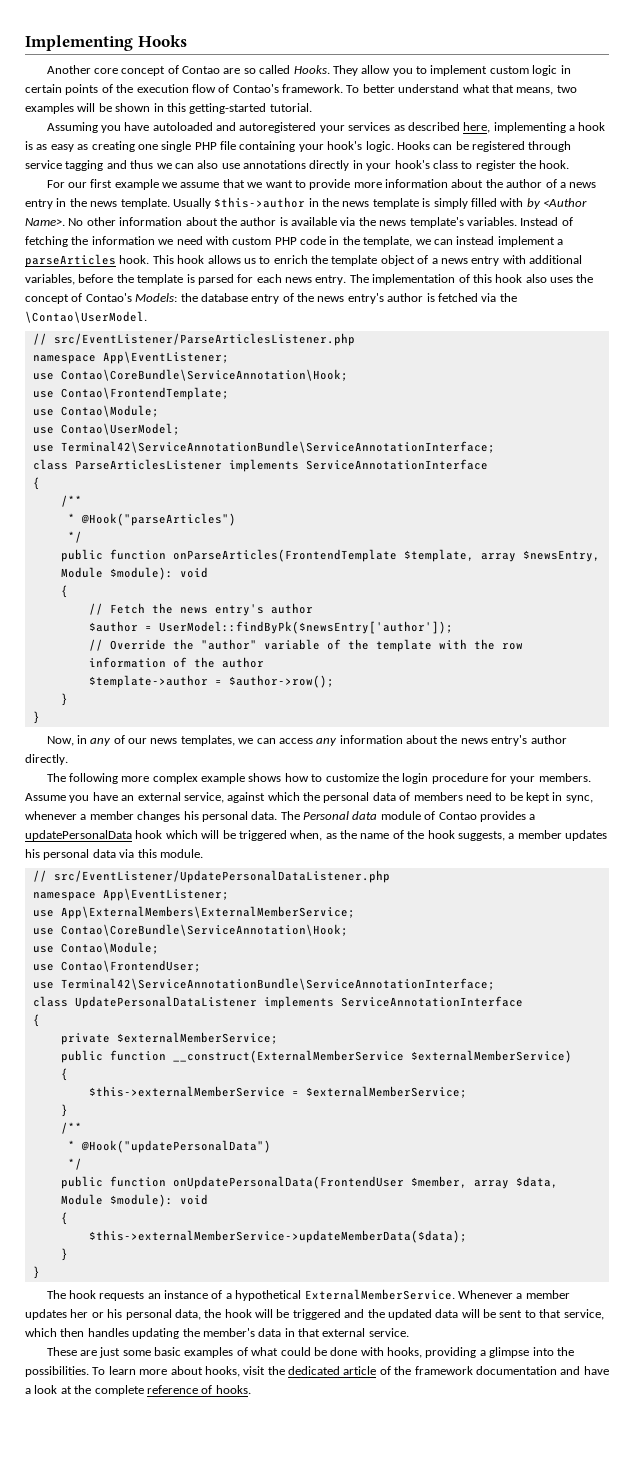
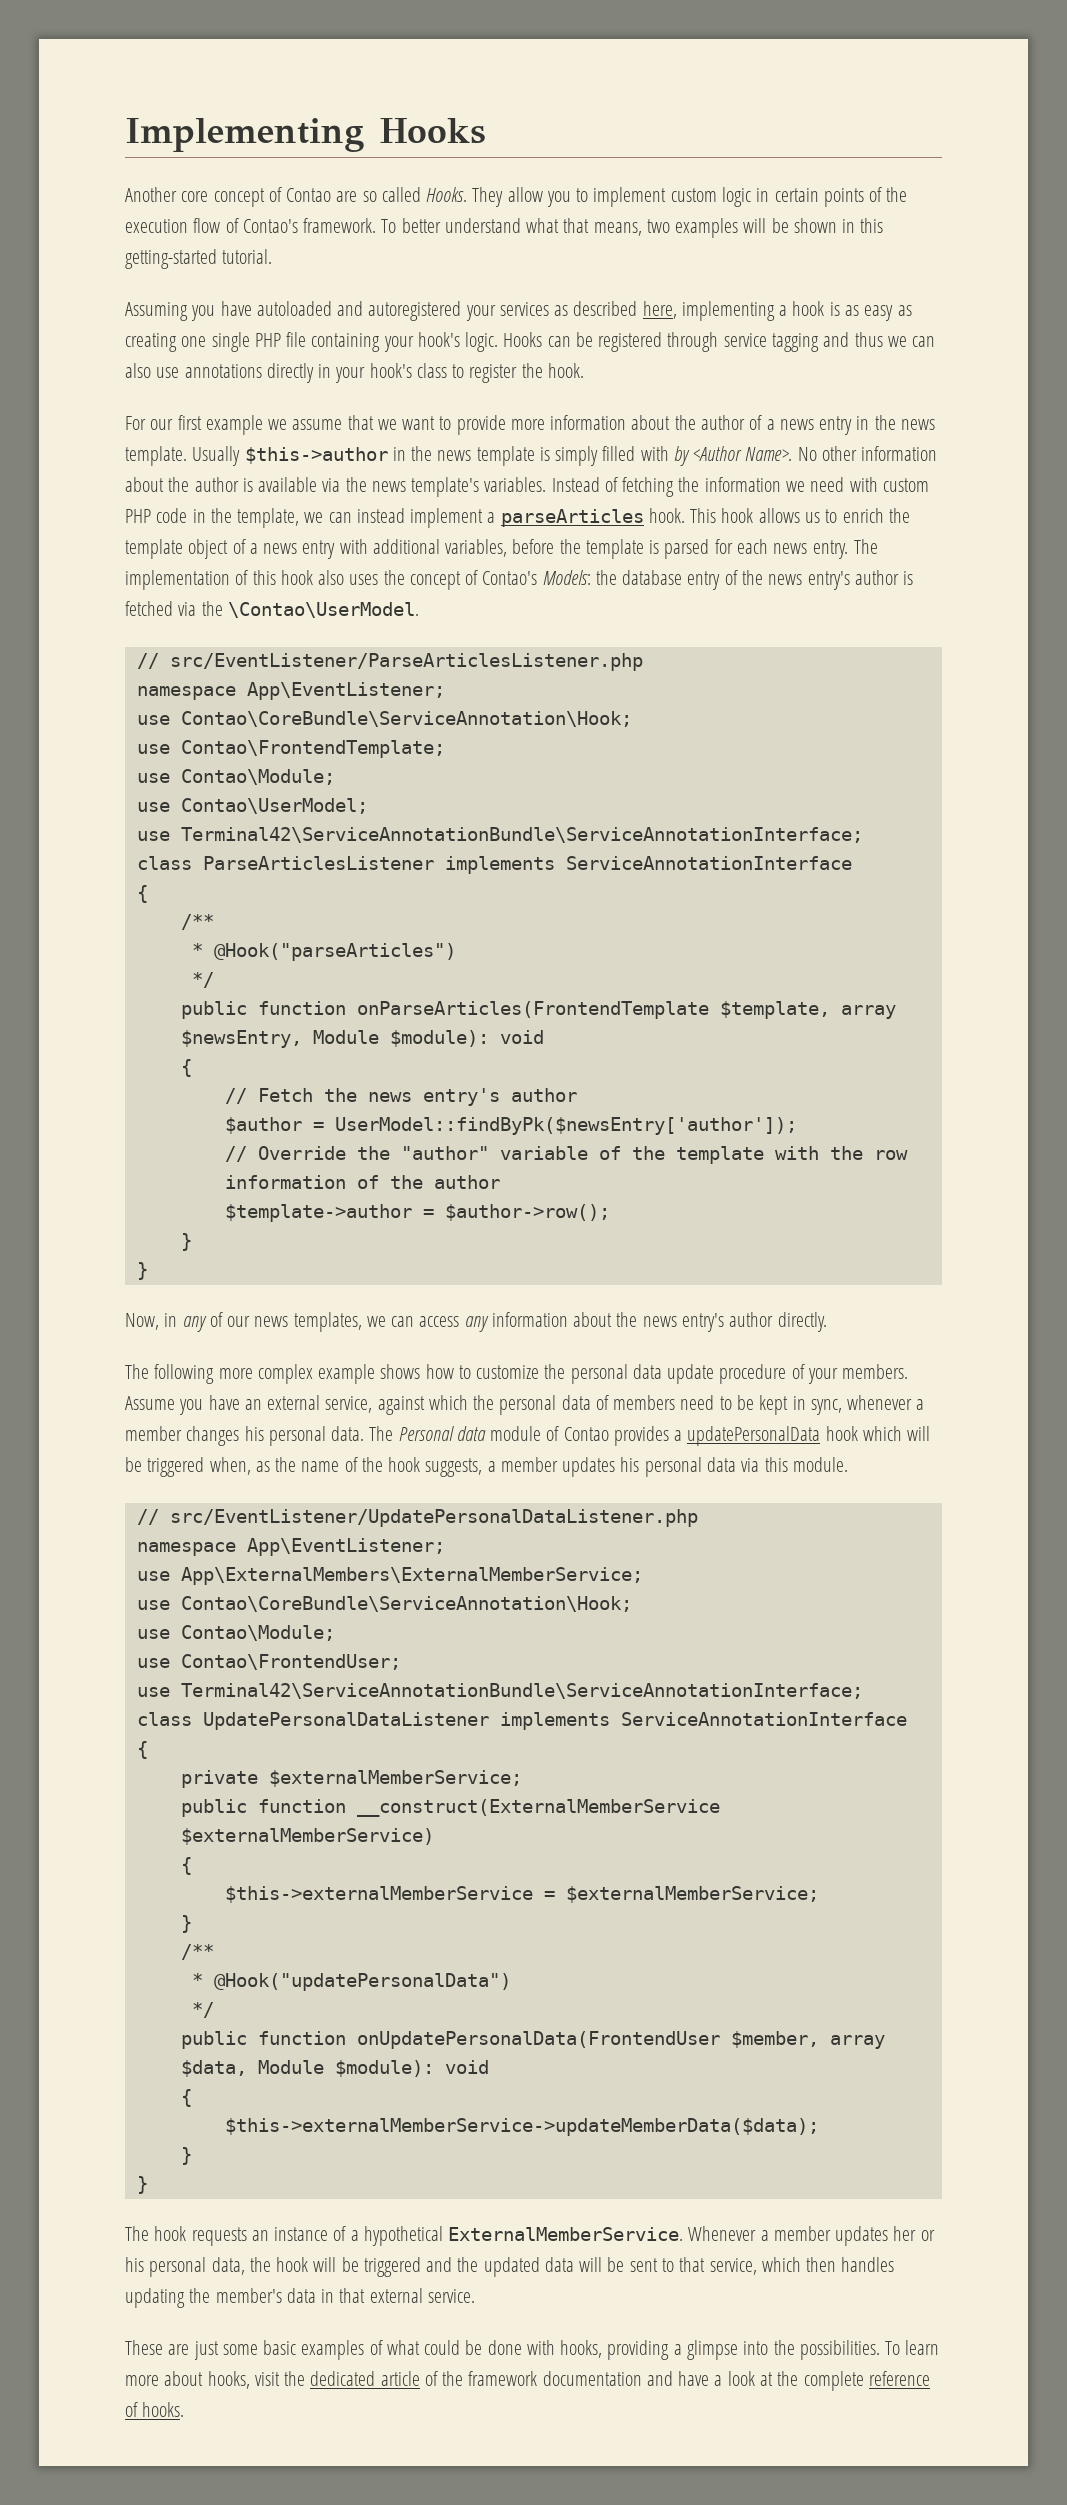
- The following more complex example shows how to customize the login procedure for your members.
+ The following more complex example shows how to customize the personal data update procedure of your members.

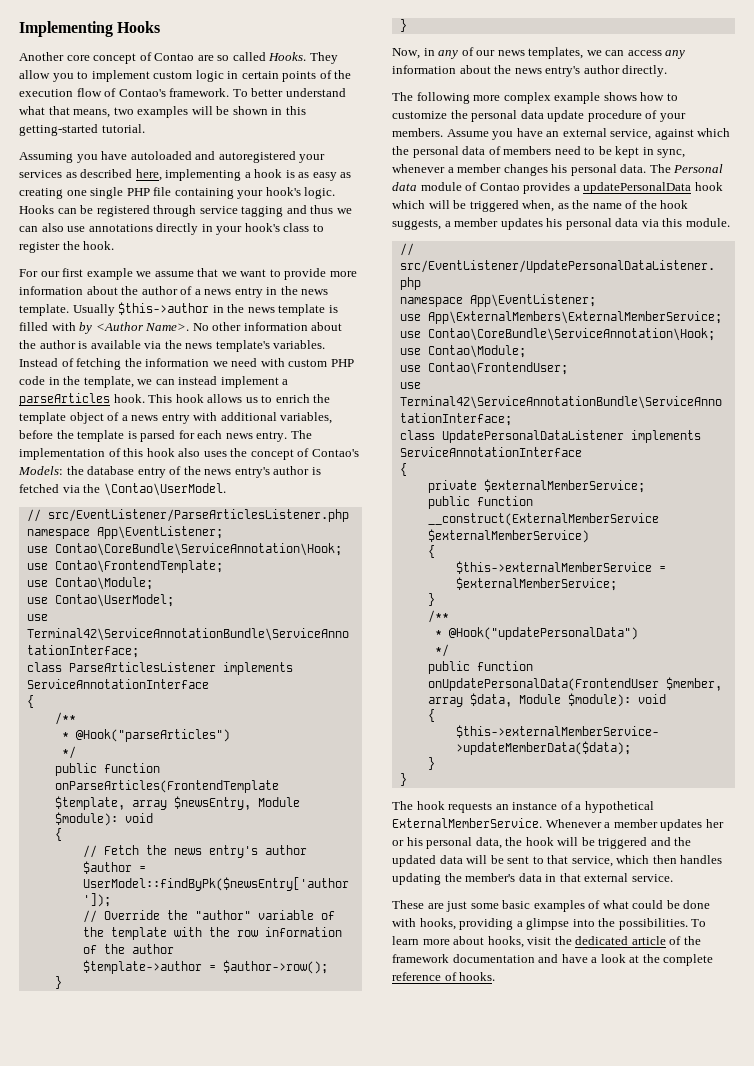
- Usually $this->author in the news template is simply filled with by <Author Name>.
+ Usually $this->author in the news template is filled with by <Author Name>.

